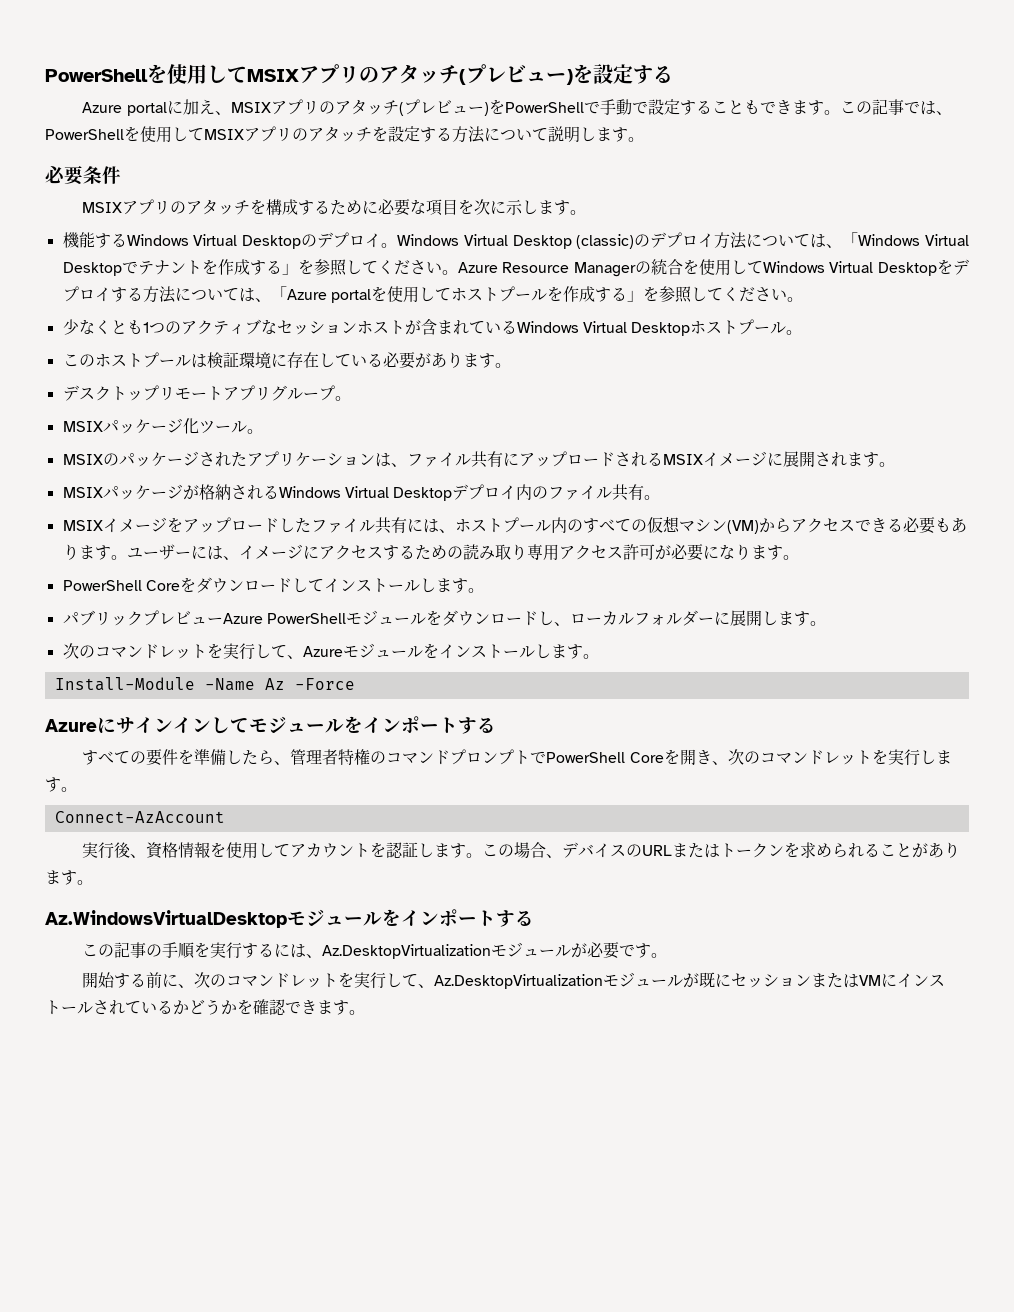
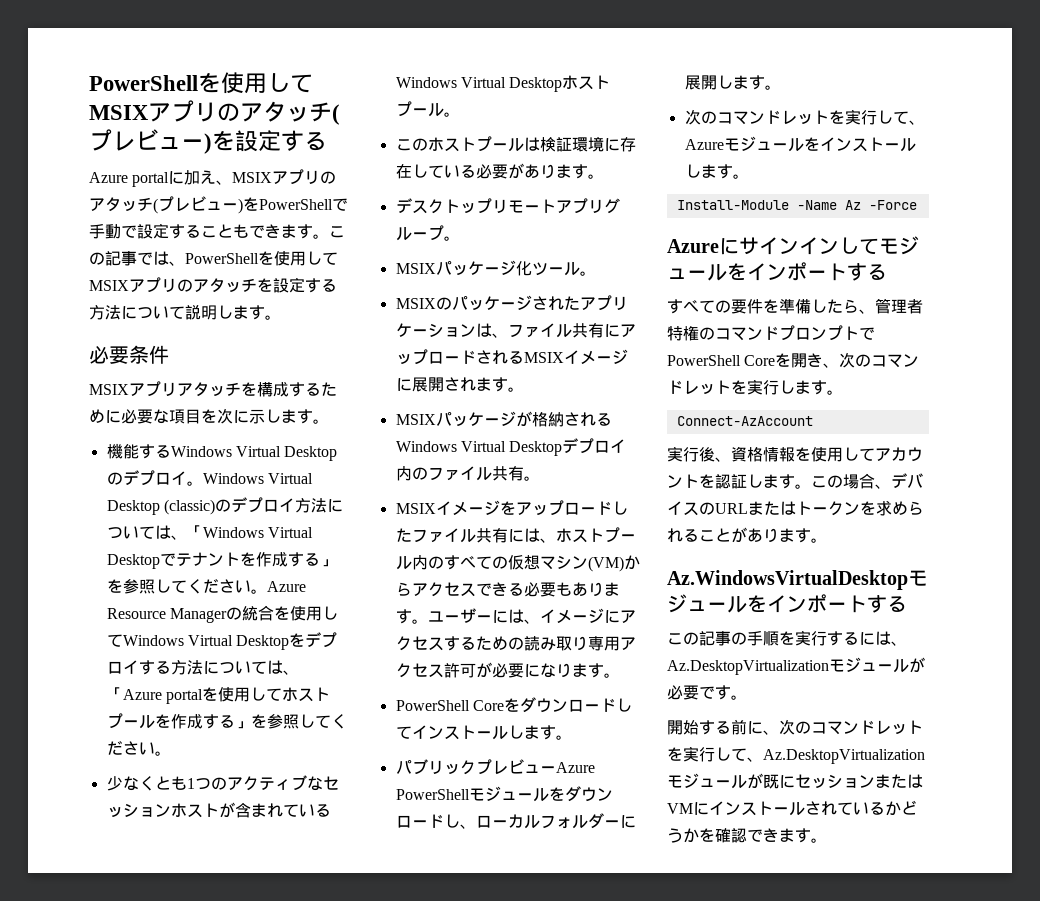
- MSIXアプリのアタッチを構成するために必要な項目を次に示します。
+ MSIXアプリアタッチを構成するために必要な項目を次に示します。

